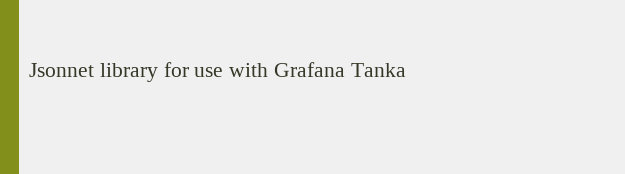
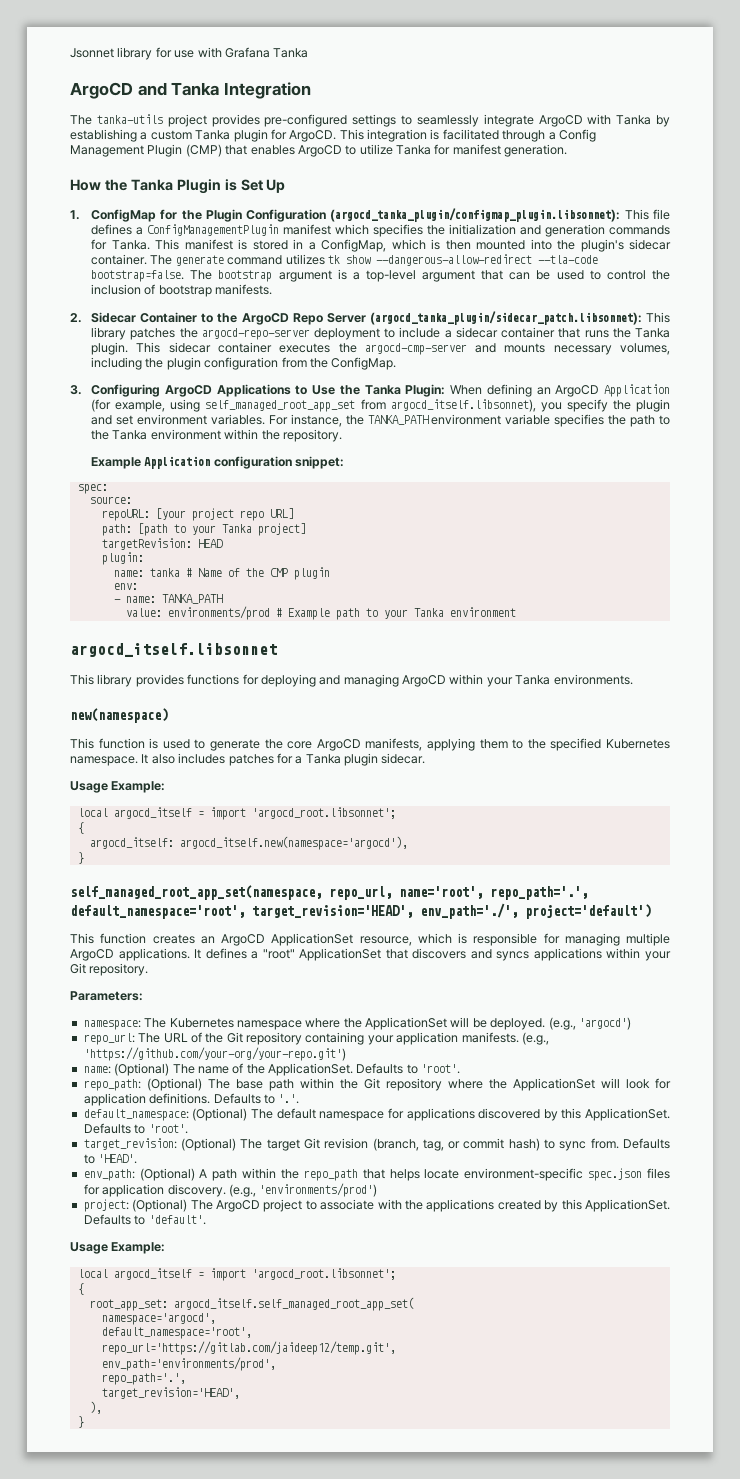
+ ArgoCD and Tanka Integration
+ The tanka-utils project provides pre-configured settings to seamlessly integrate ArgoCD with Tanka by establishing a custom Tanka plugin for ArgoCD. This integration is facilitated through a Config Management Plugin (CMP) that enables ArgoCD to utilize Tanka for manifest generation.
+ How the Tanka Plugin is Set Up
+ 1. ConfigMap for the Plugin Configuration (argocd_tanka_plugin/configmap_plugin.libsonnet): This file defines a ConfigManagementPlugin manifest which specifies the initialization and generation commands for Tanka. This manifest is stored in a ConfigMap, which is then mounted into the plugin's sidecar container. The generate command utilizes tk show --dangerous-allow-redirect --tla-code bootstrap=false. The bootstrap argument is a top-level argument that can be used to control the inclusion of bootstrap manifests.
+ 2. Sidecar Container to the ArgoCD Repo Server (argocd_tanka_plugin/sidecar_patch.libsonnet): This library patches the argocd-repo-server deployment to include a sidecar container that runs the Tanka plugin. This sidecar container executes the argocd-cmp-server and mounts necessary volumes, including the plugin configuration from the ConfigMap.
+ 3. Configuring ArgoCD Applications to Use the Tanka Plugin: When defining an ArgoCD Application (for example, using self_managed_root_app_set from argocd_itself.libsonnet), you specify the plugin and set environment variables. For instance, the TANKA_PATH environment variable specifies the path to the Tanka environment within the repository.
+ Example Application configuration snippet:
+ spec:
+ source:
+ repoURL: [your project repo URL]
+ path: [path to your Tanka project]
+ targetRevision: HEAD
+ plugin:
+ name: tanka # Name of the CMP plugin
+ env:
+ - name: TANKA_PATH
+ value: environments/prod # Example path to your Tanka environment
+ argocd_itself.libsonnet
+ This library provides functions for deploying and managing ArgoCD within your Tanka environments.
+ new(namespace)
+ This function is used to generate the core ArgoCD manifests, applying them to the specified Kubernetes namespace. It also includes patches for a Tanka plugin sidecar.
+ Usage Example:
+ local argocd_itself = import 'argocd_root.libsonnet';
+ {
+ argocd_itself: argocd_itself.new(namespace='argocd'),
+ }
+ self_managed_root_app_set(namespace, repo_url, name='root', repo_path='.', default_namespace='root', target_revision='HEAD', env_path='./', project='default')
+ This function creates an ArgoCD ApplicationSet resource, which is responsible for managing multiple ArgoCD applications. It defines a "root" ApplicationSet that discovers and syncs applications within your Git repository.
+ Parameters:
+ namespace: The Kubernetes namespace where the ApplicationSet will be deployed. (e.g., 'argocd')
+ repo_url: The URL of the Git repository containing your application manifests. (e.g., 'https://github.com/your-org/your-repo.git')
+ name: (Optional) The name of the ApplicationSet. Defaults to 'root'.
+ repo_path: (Optional) The base path within the Git repository where the ApplicationSet will look for application definitions. Defaults to '.'.
+ default_namespace: (Optional) The default namespace for applications discovered by this ApplicationSet. Defaults to 'root'.
+ target_revision: (Optional) The target Git revision (branch, tag, or commit hash) to sync from. Defaults to 'HEAD'.
+ env_path: (Optional) A path within the repo_path that helps locate environment-specific spec.json files for application discovery. (e.g., 'environments/prod')
+ project: (Optional) The ArgoCD project to associate with the applications created by this ApplicationSet. Defaults to 'default'.
+ Usage Example:
+ local argocd_itself = import 'argocd_root.libsonnet';
+ {
+ root_app_set: argocd_itself.self_managed_root_app_set(
+ namespace='argocd',
+ default_namespace='root',
+ repo_url='https://gitlab.com/jaideep12/temp.git',
+ env_path='environments/prod',
+ repo_path='.',
+ target_revision='HEAD',
+ ),
+ }

